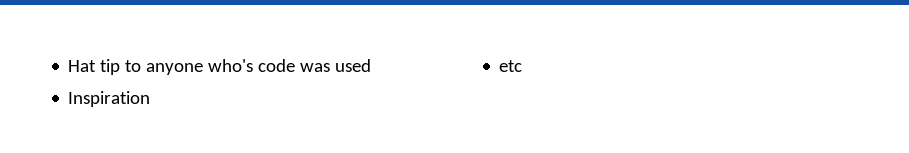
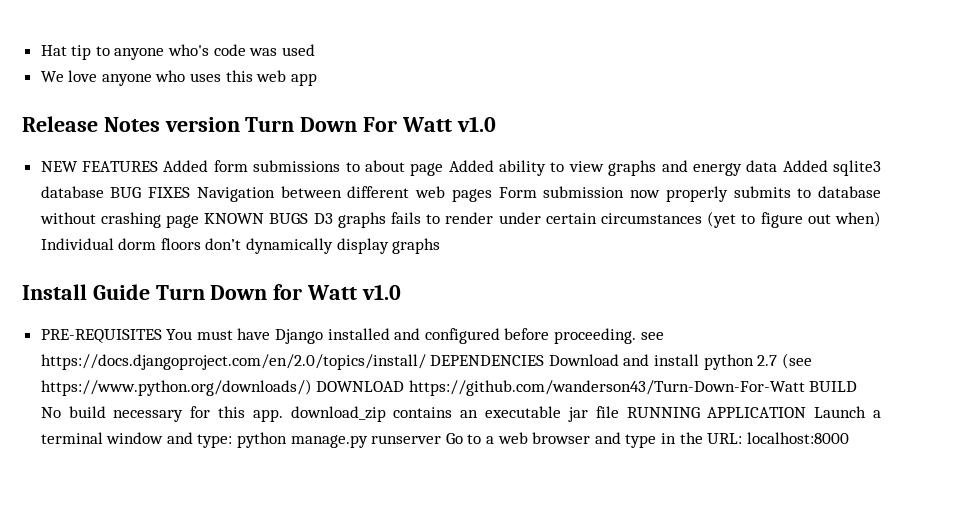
- Inspiration
- etc
+ We love anyone who uses this web app
+ Release Notes version Turn Down For Watt v1.0
+ NEW FEATURES Added form submissions to about page Added ability to view graphs and energy data Added sqlite3 database BUG FIXES Navigation between different web pages Form submission now properly submits to database without crashing page KNOWN BUGS D3 graphs fails to render under certain circumstances (yet to figure out when) Individual dorm floors don’t dynamically display graphs
+ Install Guide Turn Down for Watt v1.0
+ PRE-REQUISITES You must have Django installed and configured before proceeding. see https://docs.djangoproject.com/en/2.0/topics/install/ DEPENDENCIES Download and install python 2.7 (see https://www.python.org/downloads/) DOWNLOAD https://github.com/wanderson43/Turn-Down-For-Watt BUILD No build necessary for this app. download_zip contains an executable jar file RUNNING APPLICATION Launch a terminal window and type: python manage.py runserver Go to a web browser and type in the URL: localhost:8000

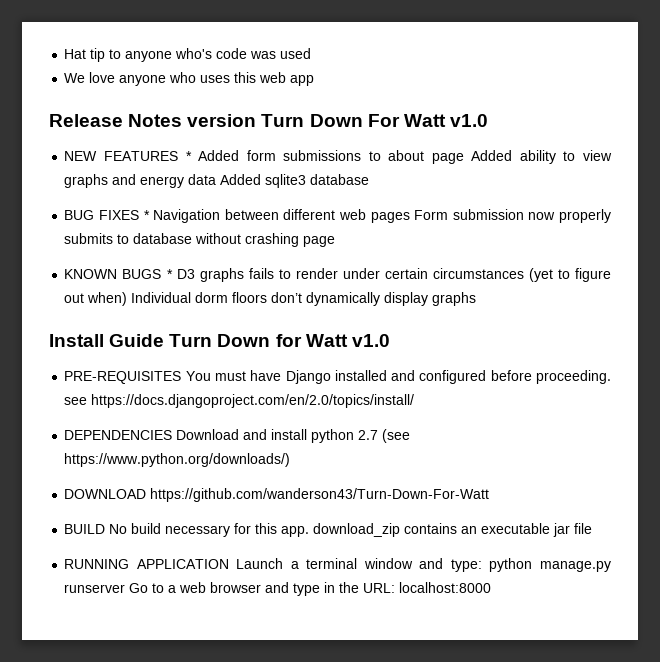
- NEW FEATURES Added form submissions to about page Added ability to view graphs and energy data Added sqlite3 database BUG FIXES Navigation between different web pages Form submission now properly submits to database without crashing page KNOWN BUGS D3 graphs fails to render under certain circumstances (yet to figure out when) Individual dorm floors don’t dynamically display graphs
+ NEW FEATURES * Added form submissions to about page Added ability to view graphs and energy data Added sqlite3 database
+ BUG FIXES * Navigation between different web pages Form submission now properly submits to database without crashing page
+ KNOWN BUGS * D3 graphs fails to render under certain circumstances (yet to figure out when) Individual dorm floors don’t dynamically display graphs
- PRE-REQUISITES You must have Django installed and configured before proceeding. see https://docs.djangoproject.com/en/2.0/topics/install/ DEPENDENCIES Download and install python 2.7 (see https://www.python.org/downloads/) DOWNLOAD https://github.com/wanderson43/Turn-Down-For-Watt BUILD No build necessary for this app. download_zip contains an executable jar file RUNNING APPLICATION Launch a terminal window and type: python manage.py runserver Go to a web browser and type in the URL: localhost:8000
+ PRE-REQUISITES You must have Django installed and configured before proceeding. see https://docs.djangoproject.com/en/2.0/topics/install/
+ DEPENDENCIES Download and install python 2.7 (see https://www.python.org/downloads/)
+ DOWNLOAD https://github.com/wanderson43/Turn-Down-For-Watt
+ BUILD No build necessary for this app. download_zip contains an executable jar file
+ RUNNING APPLICATION Launch a terminal window and type: python manage.py runserver Go to a web browser and type in the URL: localhost:8000

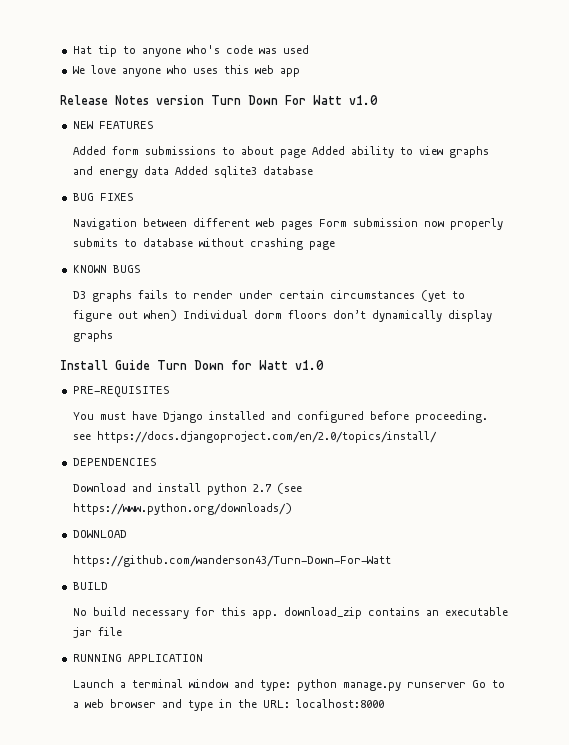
- NEW FEATURES * Added form submissions to about page Added ability to view graphs and energy data Added sqlite3 database
+ NEW FEATURES
+ Added form submissions to about page Added ability to view graphs and energy data Added sqlite3 database
- BUG FIXES * Navigation between different web pages Form submission now properly submits to database without crashing page
+ BUG FIXES
+ Navigation between different web pages Form submission now properly submits to database without crashing page
- KNOWN BUGS * D3 graphs fails to render under certain circumstances (yet to figure out when) Individual dorm floors don’t dynamically display graphs
+ KNOWN BUGS
+ D3 graphs fails to render under certain circumstances (yet to figure out when) Individual dorm floors don’t dynamically display graphs
- PRE-REQUISITES You must have Django installed and configured before proceeding. see https://docs.djangoproject.com/en/2.0/topics/install/
+ PRE-REQUISITES
+ You must have Django installed and configured before proceeding. see https://docs.djangoproject.com/en/2.0/topics/install/
- DEPENDENCIES Download and install python 2.7 (see https://www.python.org/downloads/)
+ DEPENDENCIES
+ Download and install python 2.7 (see https://www.python.org/downloads/)
- DOWNLOAD https://github.com/wanderson43/Turn-Down-For-Watt
+ DOWNLOAD
+ https://github.com/wanderson43/Turn-Down-For-Watt
- BUILD No build necessary for this app. download_zip contains an executable jar file
+ BUILD
+ No build necessary for this app. download_zip contains an executable jar file
- RUNNING APPLICATION Launch a terminal window and type: python manage.py runserver Go to a web browser and type in the URL: localhost:8000
+ RUNNING APPLICATION
+ Launch a terminal window and type: python manage.py runserver Go to a web browser and type in the URL: localhost:8000

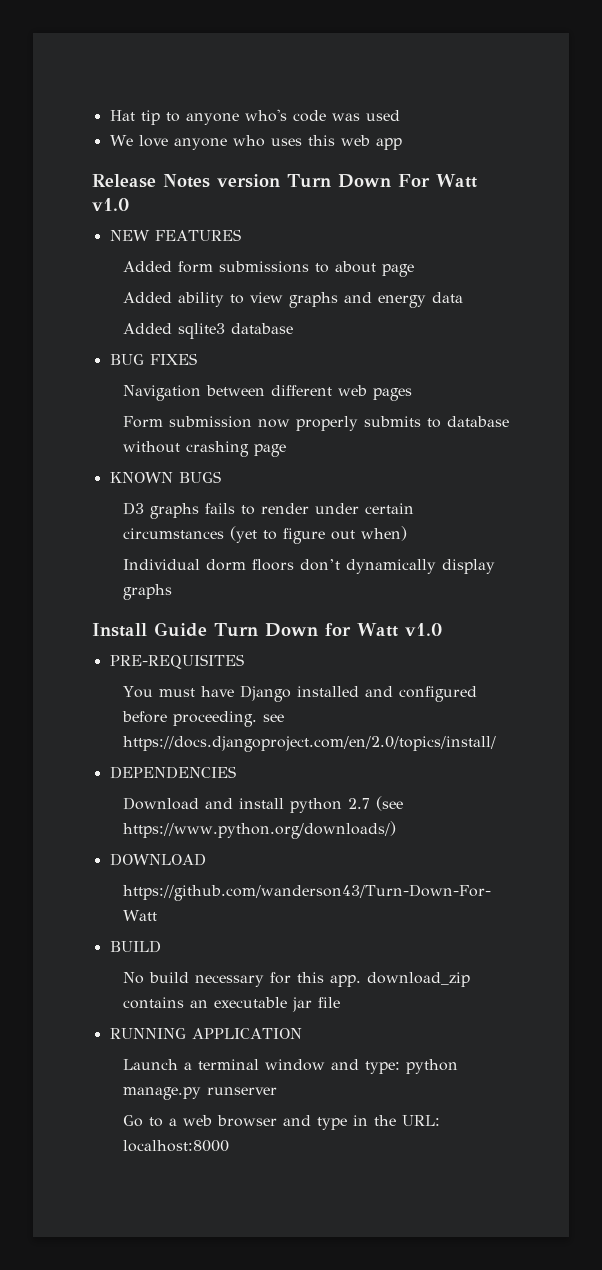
- Added form submissions to about page Added ability to view graphs and energy data Added sqlite3 database
+ Added form submissions to about page
+ Added ability to view graphs and energy data
+ Added sqlite3 database
- Navigation between different web pages Form submission now properly submits to database without crashing page
+ Navigation between different web pages
+ Form submission now properly submits to database without crashing page
- D3 graphs fails to render under certain circumstances (yet to figure out when) Individual dorm floors don’t dynamically display graphs
+ D3 graphs fails to render under certain circumstances (yet to figure out when)
+ Individual dorm floors don’t dynamically display graphs
- Launch a terminal window and type: python manage.py runserver Go to a web browser and type in the URL: localhost:8000
+ Launch a terminal window and type: python manage.py runserver
+ Go to a web browser and type in the URL: localhost:8000

